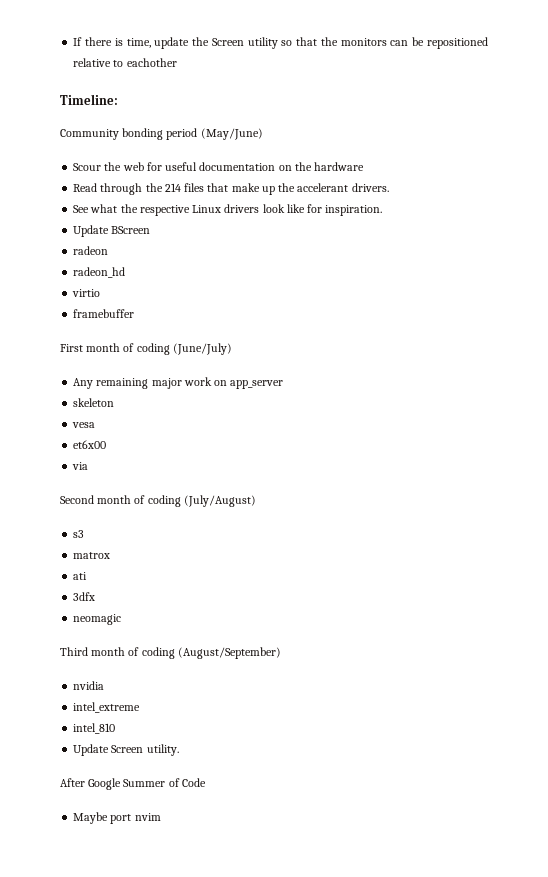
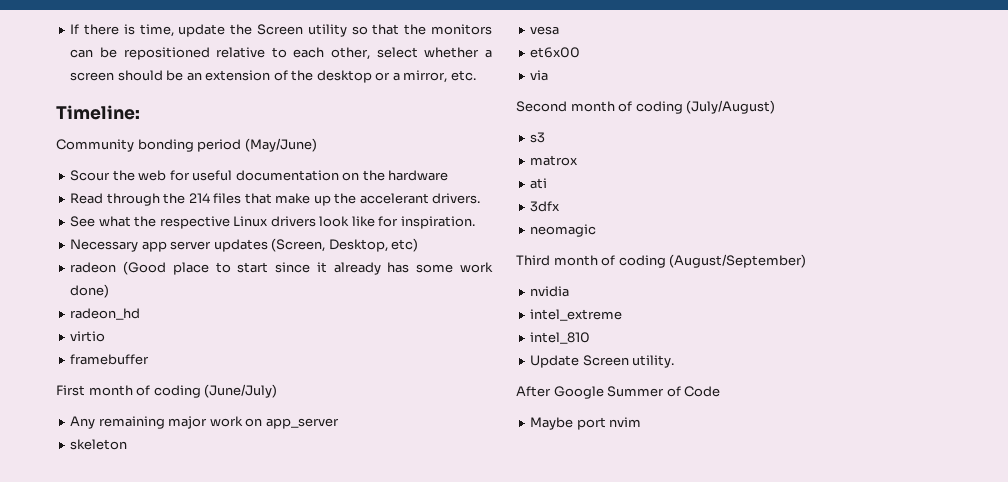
- If there is time, update the Screen utility so that the monitors can be repositioned relative to eachother
+ If there is time, update the Screen utility so that the monitors can be repositioned relative to each other, select whether a screen should be an extension of the desktop or a mirror, etc.
- Update BScreen
- radeon
+ Necessary app server updates (Screen, Desktop, etc)
+ radeon (Good place to start since it already has some work done)

